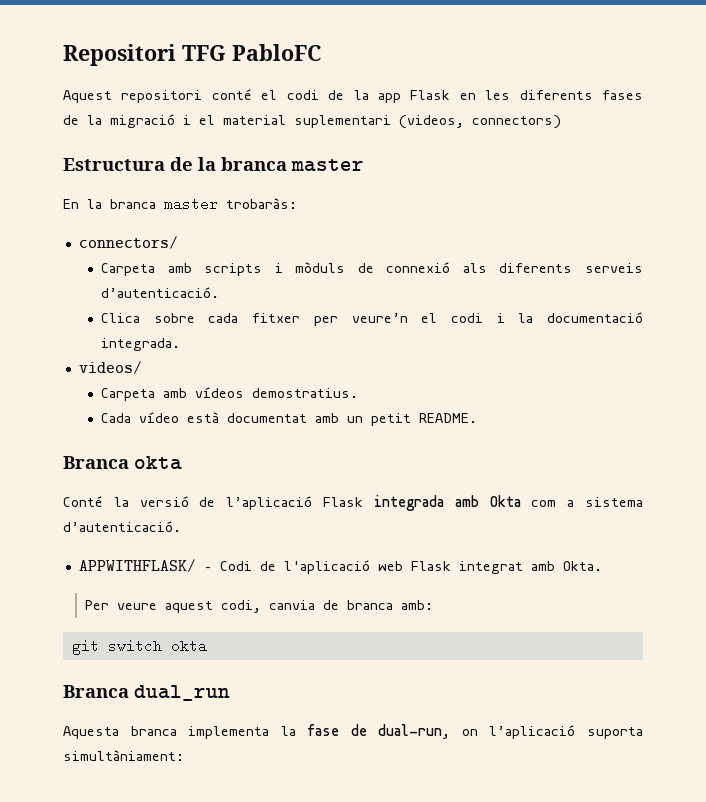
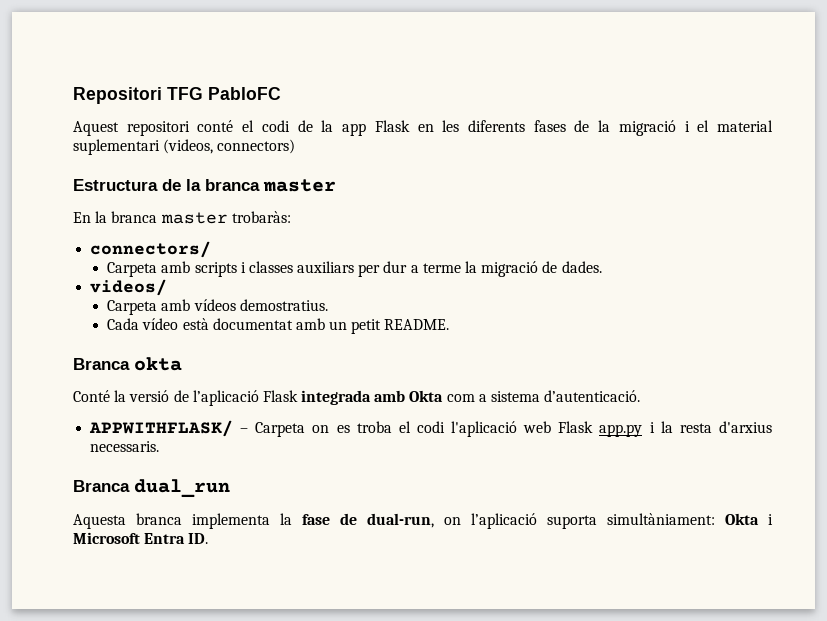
- Carpeta amb scripts i mòduls de connexió als diferents serveis d’autenticació.
- Clica sobre cada fitxer per veure’n el codi i la documentació integrada.
+ Carpeta amb scripts i classes auxiliars per dur a terme la migració de dades.
- APPWITHFLASK/ – Codi de l'aplicació web Flask integrat amb Okta.
- Per veure aquest codi, canvia de branca amb:
- git switch okta
+ APPWITHFLASK/ – Carpeta on es troba el codi l'aplicació web Flask app.py i la resta d'arxius necessaris.
- Aquesta branca implementa la fase de dual-run, on l’aplicació suporta simultàniament:
+ Aquesta branca implementa la fase de dual-run, on l’aplicació suporta simultàniament: Okta i Microsoft Entra ID.

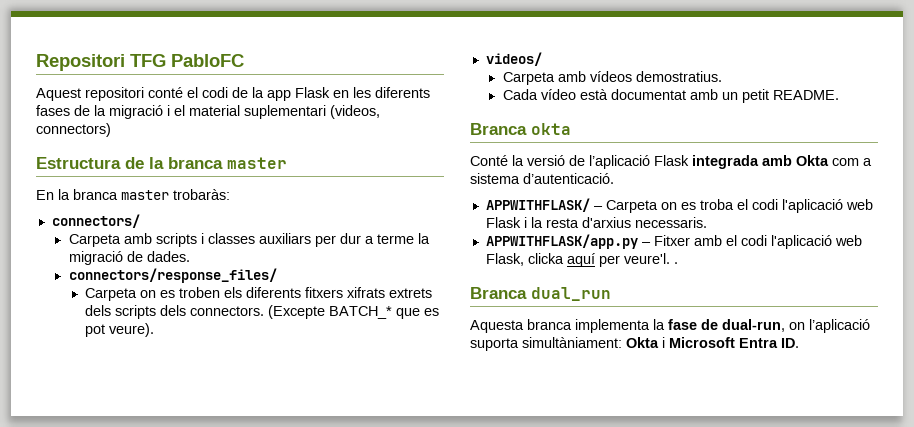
+ connectors/response_files/
+ Carpeta on es troben els diferents fitxers xifrats extrets dels scripts dels connectors. (Excepte BATCH_* que es pot veure).
- APPWITHFLASK/ – Carpeta on es troba el codi l'aplicació web Flask app.py i la resta d'arxius necessaris.
+ APPWITHFLASK/ – Carpeta on es troba el codi l'aplicació web Flask i la resta d'arxius necessaris.
+ APPWITHFLASK/app.py – Fitxer amb el codi l'aplicació web Flask, clicka aquí per veure'l. .

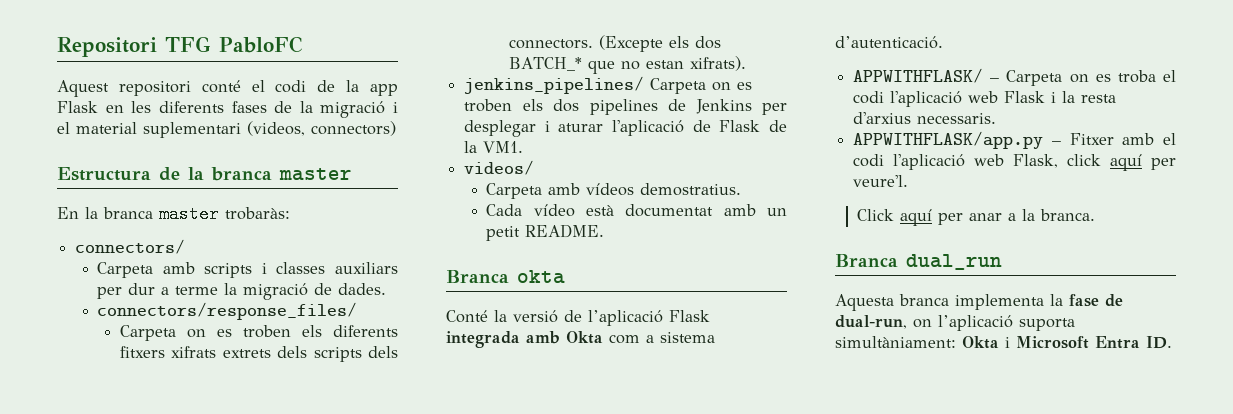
- (Excepte BATCH_* que es pot veure).
+ (Excepte els dos BATCH_* que no estan xifrats).
+ jenkins_pipelines/ Carpeta on es troben els dos pipelines de Jenkins per desplegar i aturar l'aplicació de Flask de la VM1.
- APPWITHFLASK/app.py – Fitxer amb el codi l'aplicació web Flask, clicka aquí per veure'l. .
+ APPWITHFLASK/app.py – Fitxer amb el codi l'aplicació web Flask, click aquí per veure'l.
+ Click aquí per anar a la branca.

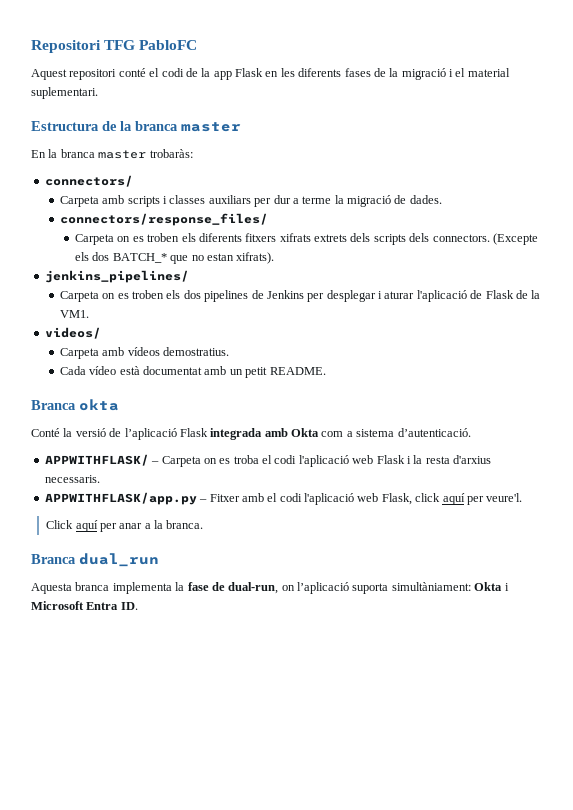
- Aquest repositori conté el codi de la app Flask en les diferents fases de la migració i el material suplementari (videos, connectors)
+ Aquest repositori conté el codi de la app Flask en les diferents fases de la migració i el material suplementari.
- jenkins_pipelines/ Carpeta on es troben els dos pipelines de Jenkins per desplegar i aturar l'aplicació de Flask de la VM1.
+ jenkins_pipelines/
+ Carpeta on es troben els dos pipelines de Jenkins per desplegar i aturar l'aplicació de Flask de la VM1.

